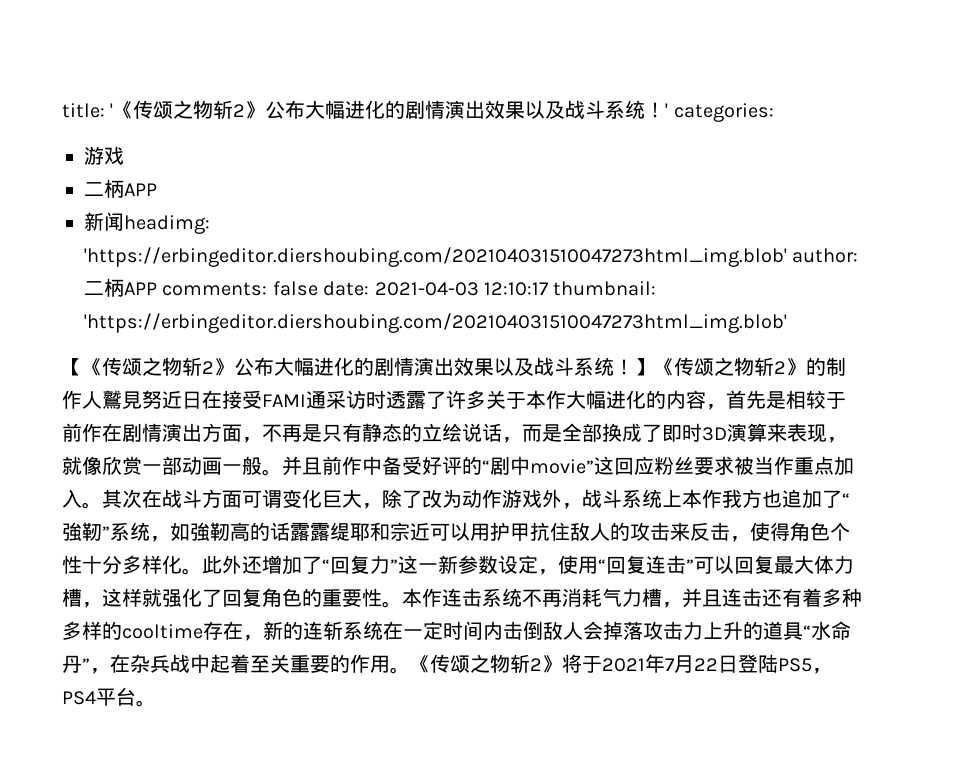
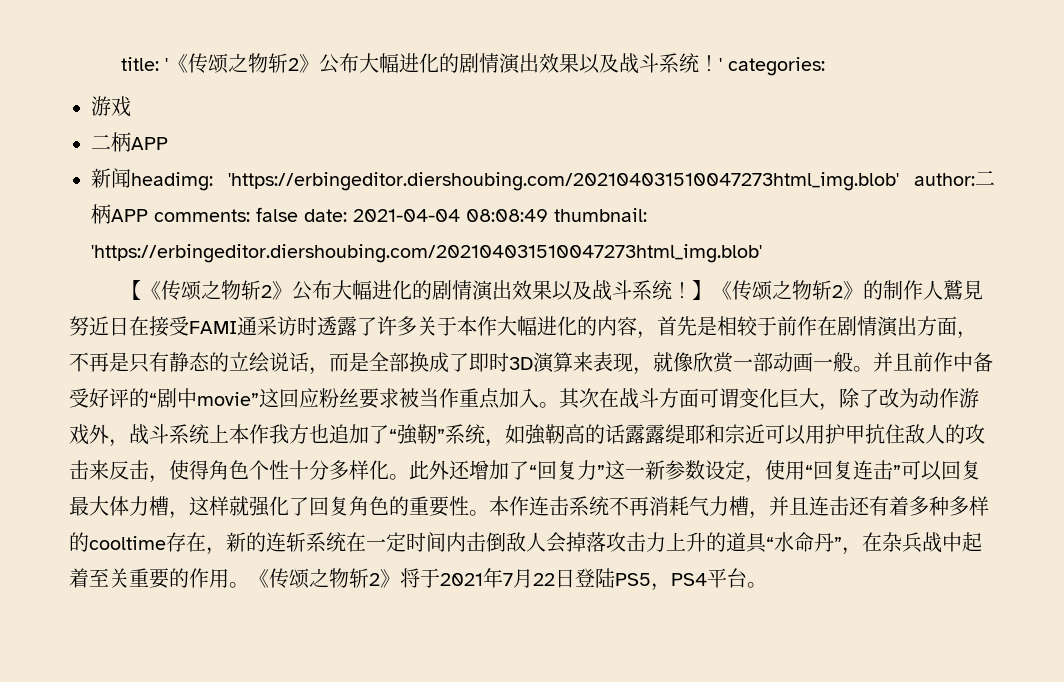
- 新闻headimg: 'https://erbingeditor.diershoubing.com/202104031510047273html_img.blob' author:二柄APP comments: false date: 2021-04-03 12:10:17 thumbnail: 'https://erbingeditor.diershoubing.com/202104031510047273html_img.blob'
+ 新闻headimg: 'https://erbingeditor.diershoubing.com/202104031510047273html_img.blob' author:二柄APP comments: false date: 2021-04-04 08:08:49 thumbnail: 'https://erbingeditor.diershoubing.com/202104031510047273html_img.blob'

